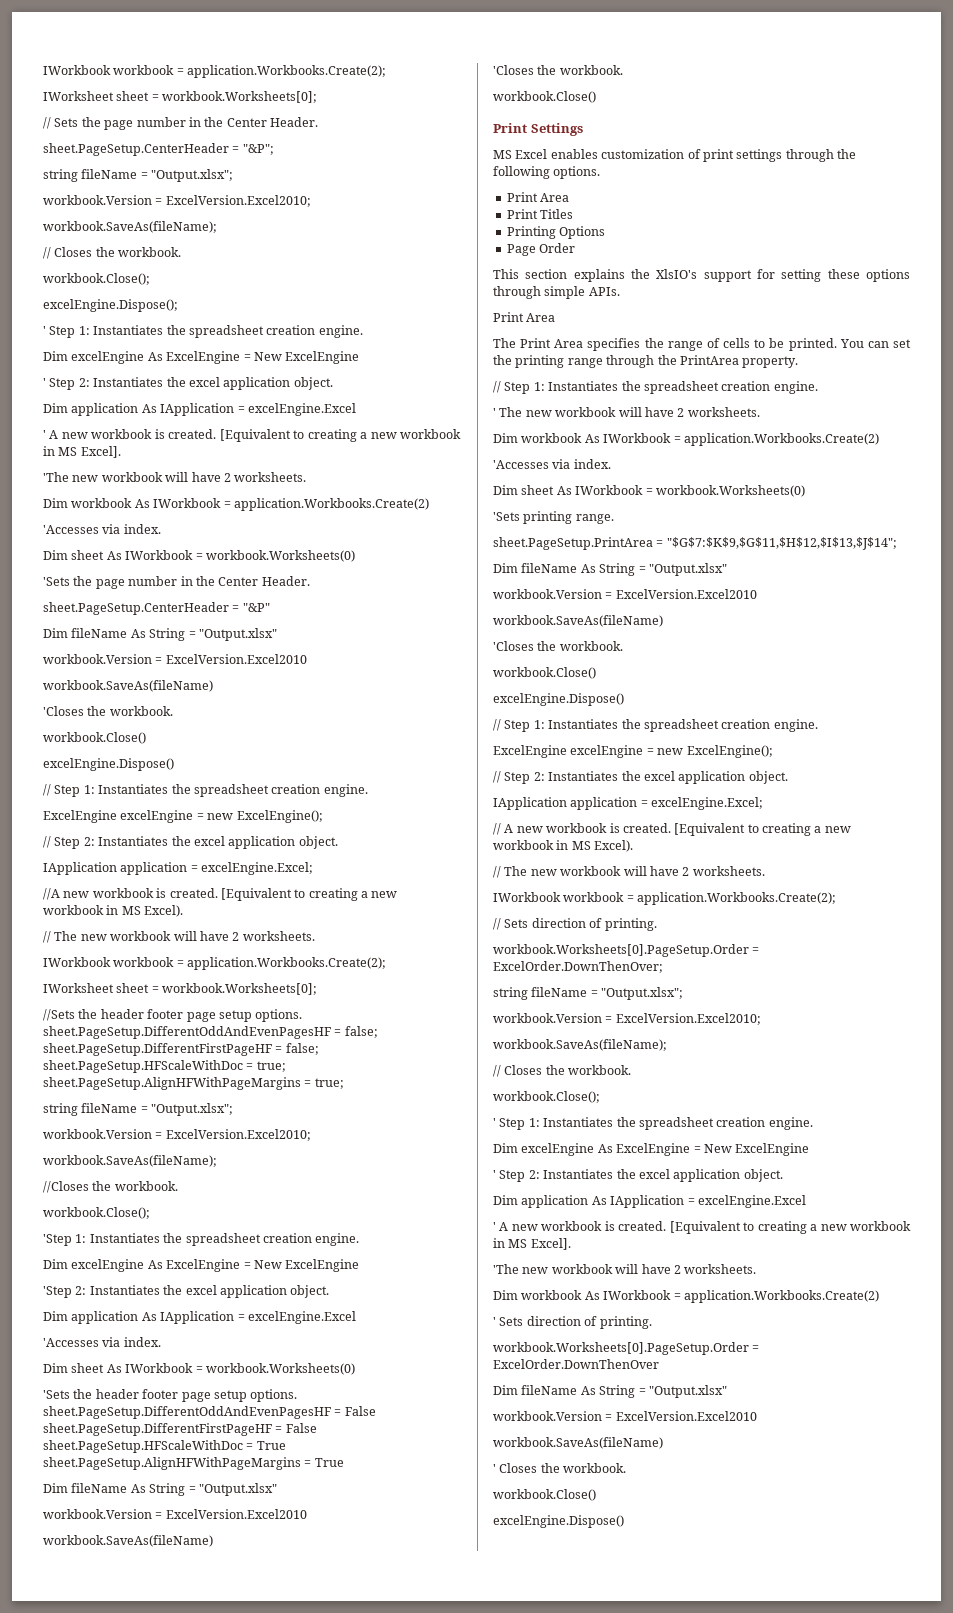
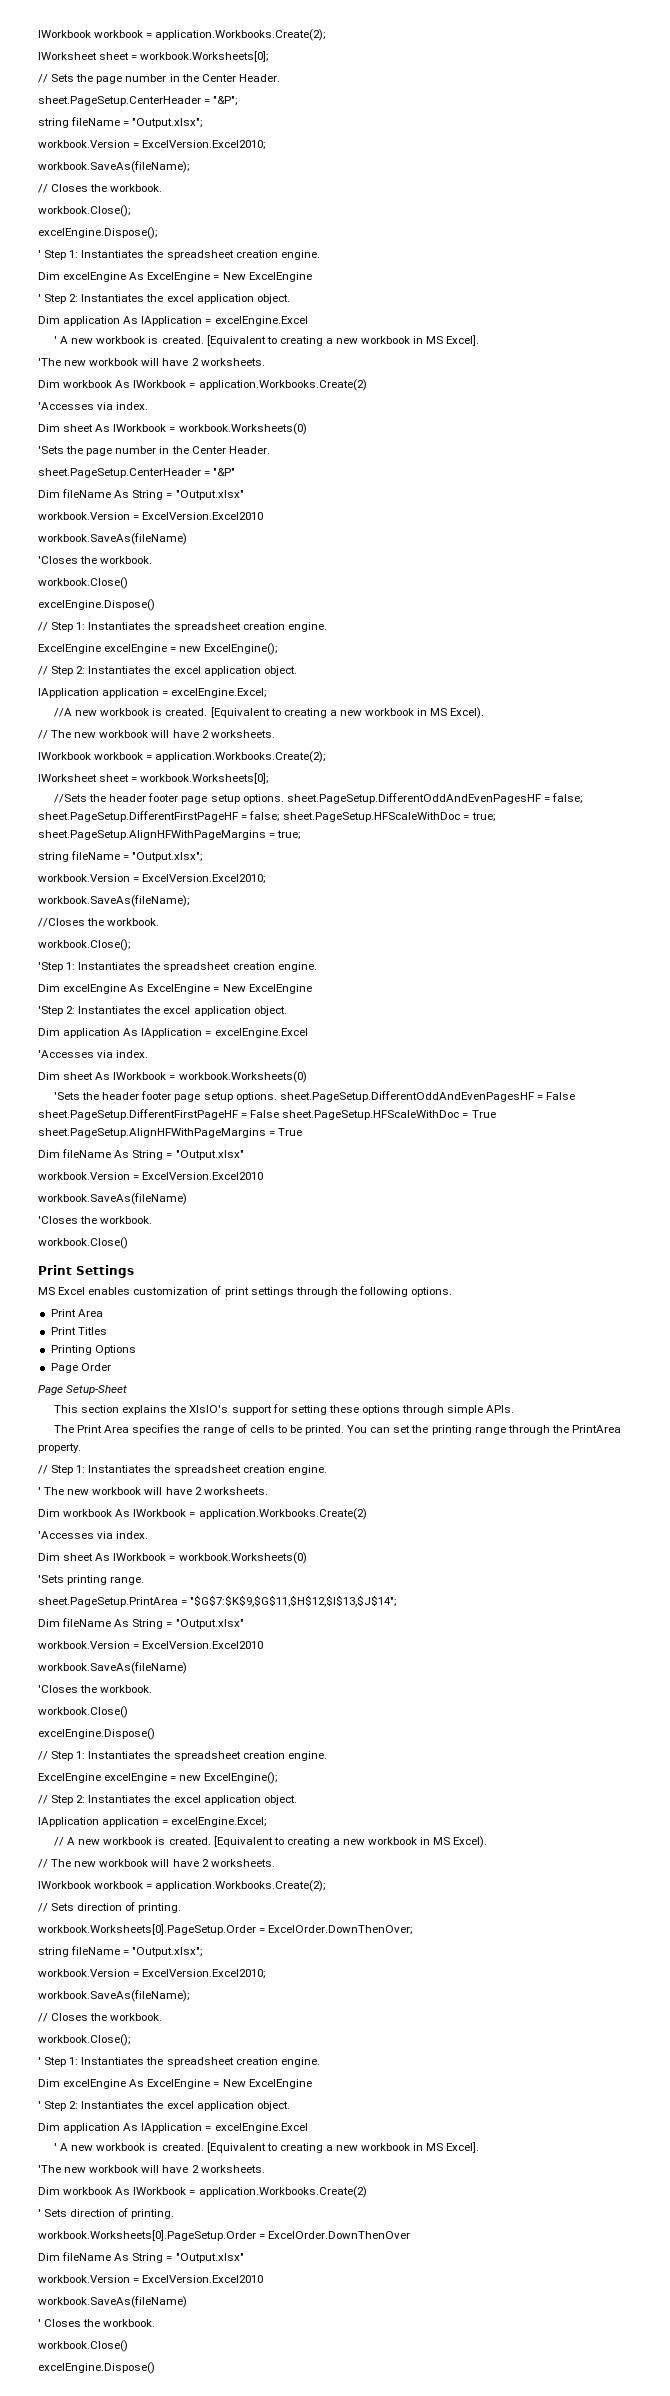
+ Page Setup-Sheet
  This section explains the XlsIO's support for setting these options through simple APIs.
- Print Area

